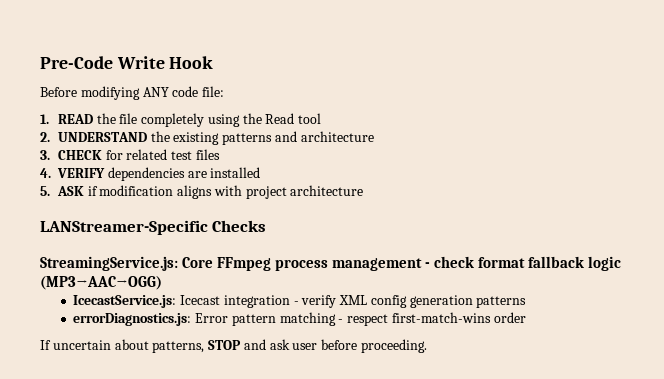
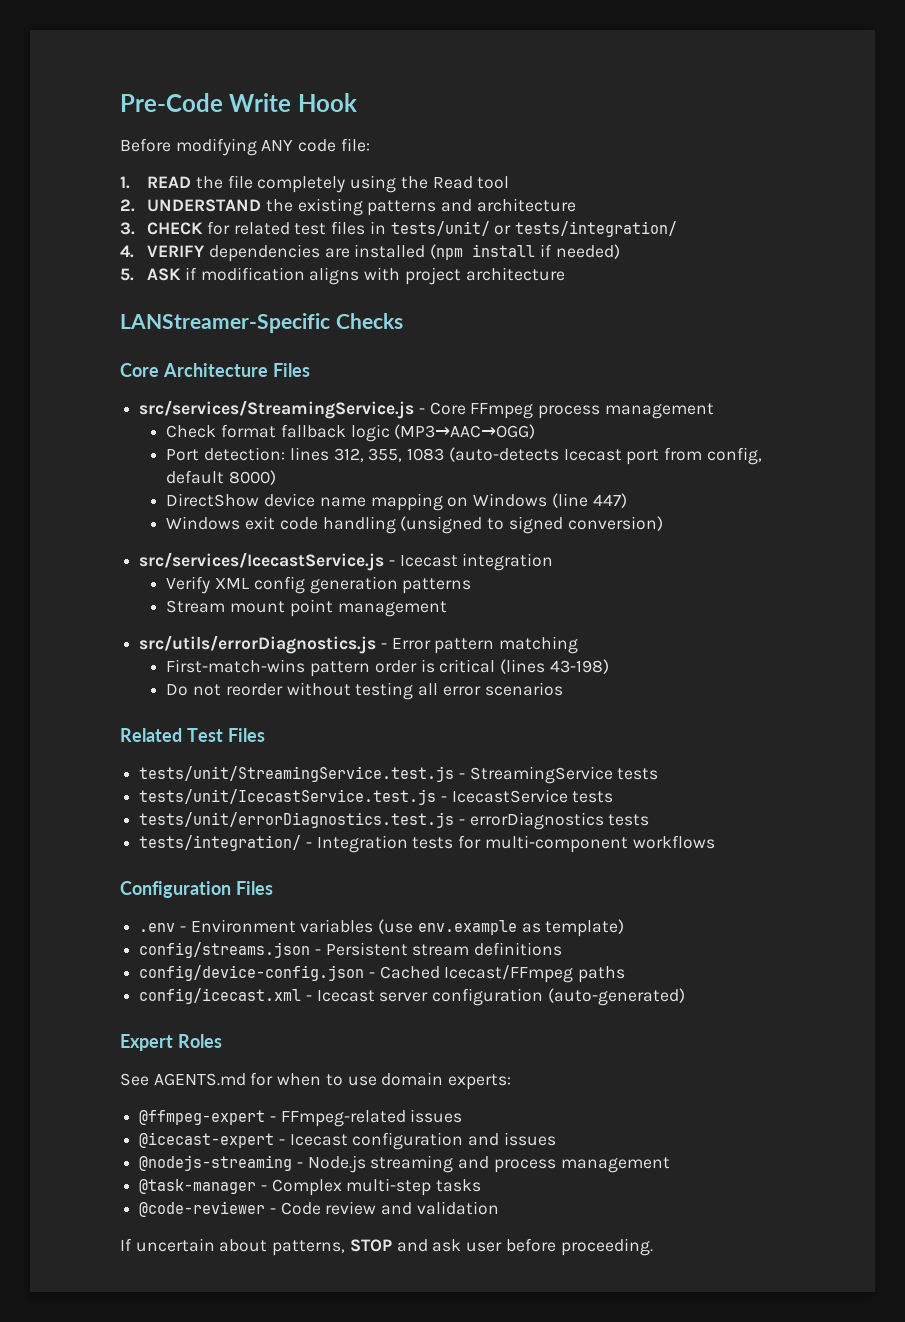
- 3. CHECK for related test files
+ 3. CHECK for related test files in tests/unit/ or tests/integration/
- 4. VERIFY dependencies are installed
+ 4. VERIFY dependencies are installed (npm install if needed)
- StreamingService.js: Core FFmpeg process management - check format fallback logic (MP3→AAC→OGG)
+ Core Architecture Files
+ src/services/StreamingService.js - Core FFmpeg process management
+ Check format fallback logic (MP3→AAC→OGG)
- IcecastService.js: Icecast integration - verify XML config generation patterns
+ Port detection: lines 312, 355, 1083 (auto-detects Icecast port from config, default 8000)
+ DirectShow device name mapping on Windows (line 447)
+ Windows exit code handling (unsigned to signed conversion)
+ src/services/IcecastService.js - Icecast integration
+ Verify XML config generation patterns
- errorDiagnostics.js: Error pattern matching - respect first-match-wins order
+ Stream mount point management
+ src/utils/errorDiagnostics.js - Error pattern matching
+ First-match-wins pattern order is critical (lines 43-198)
+ Do not reorder without testing all error scenarios
+ Related Test Files
+ tests/unit/StreamingService.test.js - StreamingService tests
+ tests/unit/IcecastService.test.js - IcecastService tests
+ tests/unit/errorDiagnostics.test.js - errorDiagnostics tests
+ tests/integration/ - Integration tests for multi-component workflows
+ Configuration Files
+ .env - Environment variables (use env.example as template)
+ config/streams.json - Persistent stream definitions
+ config/device-config.json - Cached Icecast/FFmpeg paths
+ config/icecast.xml - Icecast server configuration (auto-generated)
+ Expert Roles
+ See AGENTS.md for when to use domain experts:
+ @ffmpeg-expert - FFmpeg-related issues
+ @icecast-expert - Icecast configuration and issues
+ @nodejs-streaming - Node.js streaming and process management
+ @task-manager - Complex multi-step tasks
+ @code-reviewer - Code review and validation

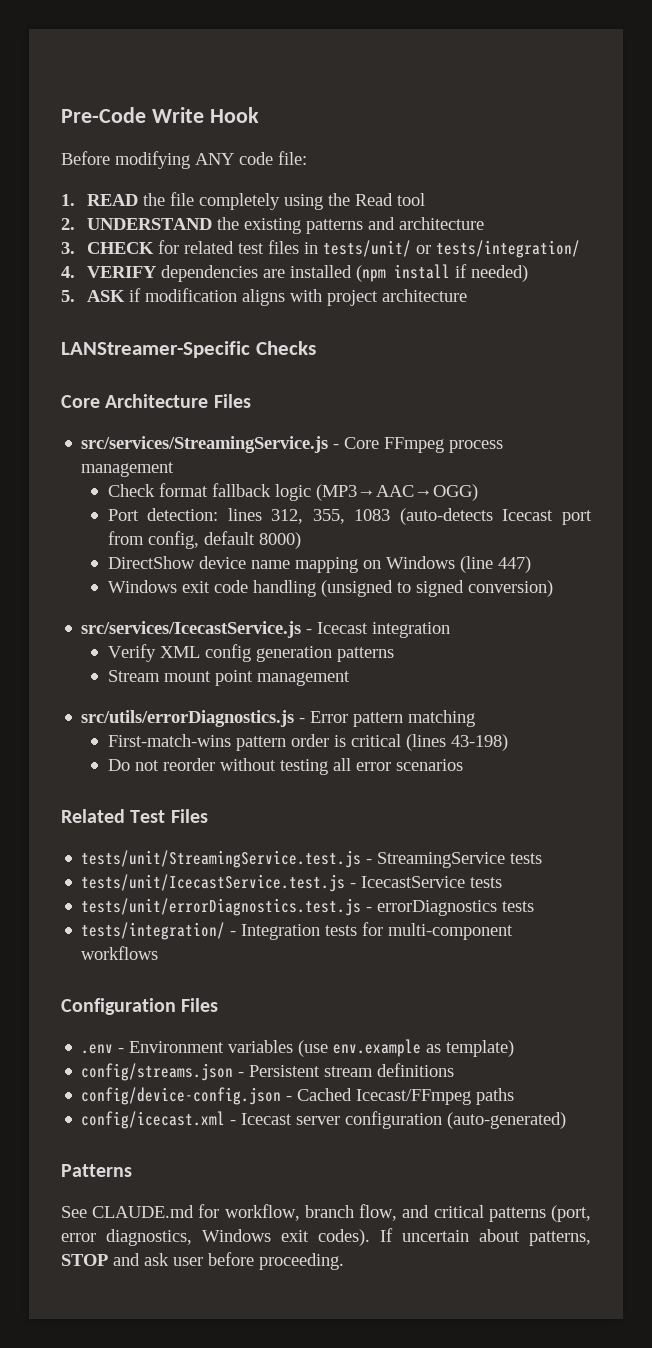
- Expert Roles
+ Patterns
- See AGENTS.md for when to use domain experts:
- @ffmpeg-expert - FFmpeg-related issues
- @icecast-expert - Icecast configuration and issues
- @nodejs-streaming - Node.js streaming and process management
- @task-manager - Complex multi-step tasks
- @code-reviewer - Code review and validation
- If uncertain about patterns, STOP and ask user before proceeding.
+ See CLAUDE.md for workflow, branch flow, and critical patterns (port, error diagnostics, Windows exit codes). If uncertain about patterns, STOP and ask user before proceeding.

